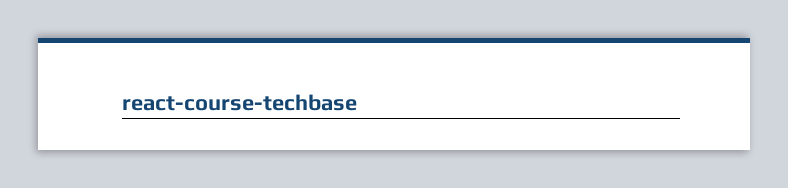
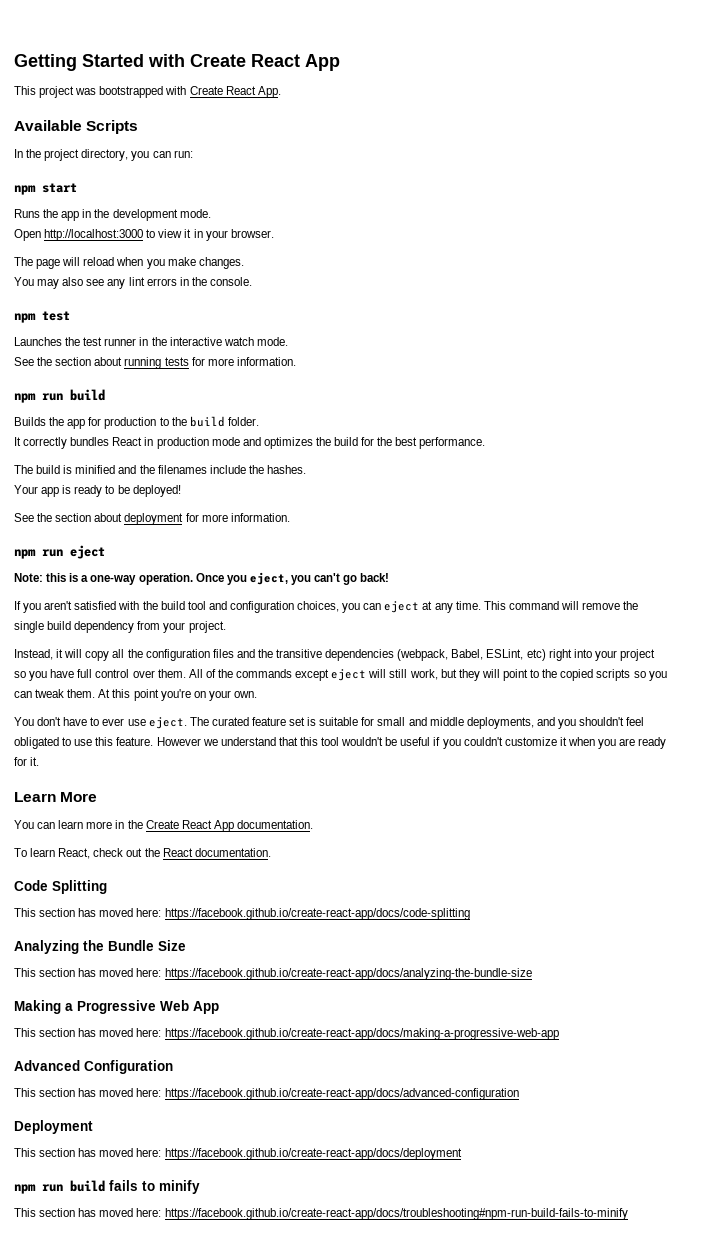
- react-course-techbase
+ Getting Started with Create React App
+ This project was bootstrapped with Create React App.
+ Available Scripts
+ In the project directory, you can run:
+ npm start
+ Runs the app in the development mode.
+ Open http://localhost:3000 to view it in your browser.
+ The page will reload when you make changes.
+ You may also see any lint errors in the console.
+ npm test
+ Launches the test runner in the interactive watch mode.
+ See the section about running tests for more information.
+ npm run build
+ Builds the app for production to the build folder.
+ It correctly bundles React in production mode and optimizes the build for the best performance.
+ The build is minified and the filenames include the hashes.
+ Your app is ready to be deployed!
+ See the section about deployment for more information.
+ npm run eject
+ Note: this is a one-way operation. Once you eject, you can't go back!
+ If you aren't satisfied with the build tool and configuration choices, you can eject at any time. This command will remove the single build dependency from your project.
+ Instead, it will copy all the configuration files and the transitive dependencies (webpack, Babel, ESLint, etc) right into your project so you have full control over them. All of the commands except eject will still work, but they will point to the copied scripts so you can tweak them. At this point you're on your own.
+ You don't have to ever use eject. The curated feature set is suitable for small and middle deployments, and you shouldn't feel obligated to use this feature. However we understand that this tool wouldn't be useful if you couldn't customize it when you are ready for it.
+ Learn More
+ You can learn more in the Create React App documentation.
+ To learn React, check out the React documentation.
+ Code Splitting
+ This section has moved here: https://facebook.github.io/create-react-app/docs/code-splitting
+ Analyzing the Bundle Size
+ This section has moved here: https://facebook.github.io/create-react-app/docs/analyzing-the-bundle-size
+ Making a Progressive Web App
+ This section has moved here: https://facebook.github.io/create-react-app/docs/making-a-progressive-web-app
+ Advanced Configuration
+ This section has moved here: https://facebook.github.io/create-react-app/docs/advanced-configuration
+ Deployment
+ This section has moved here: https://facebook.github.io/create-react-app/docs/deployment
+ npm run build fails to minify
+ This section has moved here: https://facebook.github.io/create-react-app/docs/troubleshooting#npm-run-build-fails-to-minify

